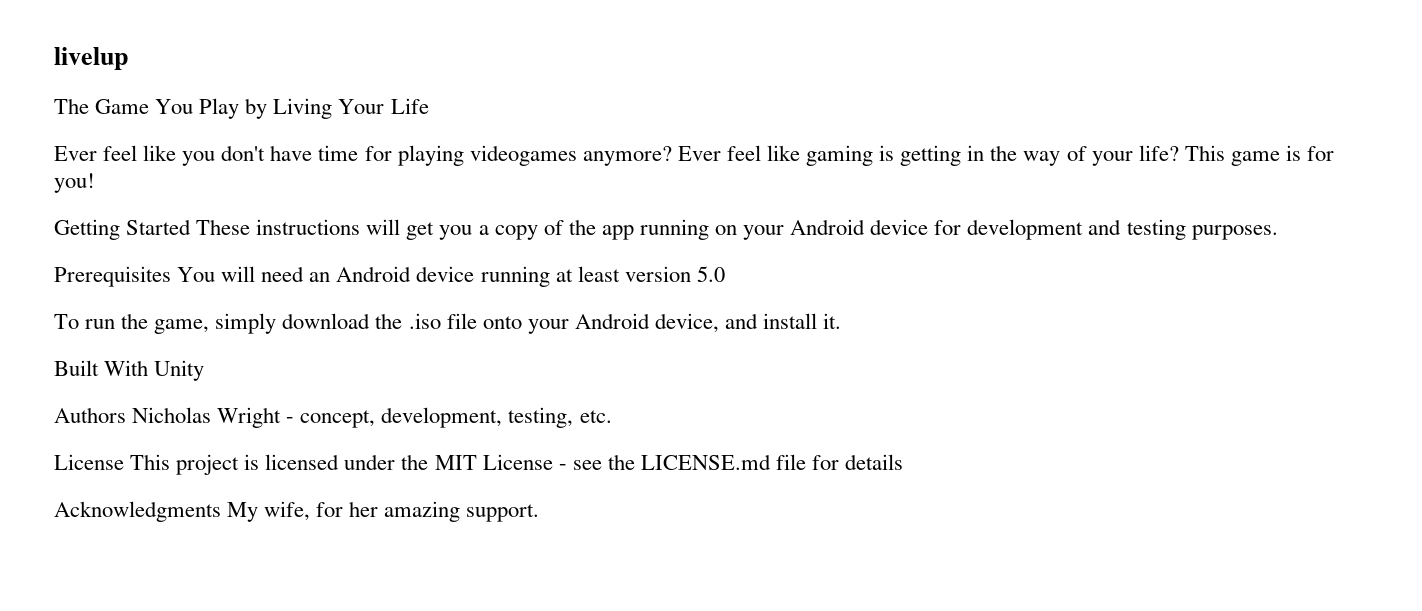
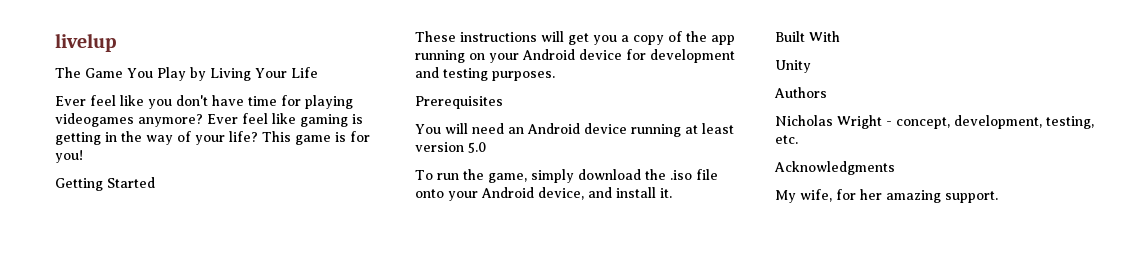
- Getting Started These instructions will get you a copy of the app running on your Android device for development and testing purposes.
+ Getting Started
+ These instructions will get you a copy of the app running on your Android device for development and testing purposes.
- Prerequisites You will need an Android device running at least version 5.0
+ Prerequisites
+ You will need an Android device running at least version 5.0
- Built With Unity
+ Built With
+ Unity
- Authors Nicholas Wright - concept, development, testing, etc.
+ Authors
+ Nicholas Wright - concept, development, testing, etc.
- License This project is licensed under the MIT License - see the LICENSE.md file for details
- Acknowledgments My wife, for her amazing support.
+ Acknowledgments
+ My wife, for her amazing support.

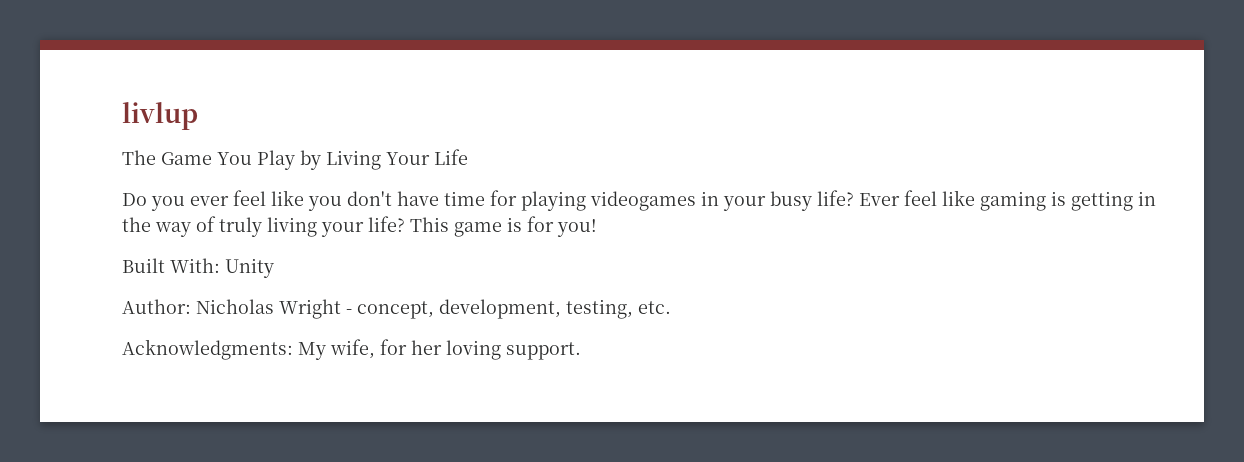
- livelup
+ livlup
- Ever feel like you don't have time for playing videogames anymore?
+ Do you ever feel like you don't have time for playing videogames in your busy life?
- Ever feel like gaming is getting in the way of your life?
+ Ever feel like gaming is getting in the way of truly living your life?
- Getting Started
- These instructions will get you a copy of the app running on your Android device for development and testing purposes.
- Prerequisites
- You will need an Android device running at least version 5.0
- To run the game, simply download the .iso file onto your Android device, and install it.
- Built With
- Unity
+ Built With: Unity
- Authors
- Nicholas Wright - concept, development, testing, etc.
+ Author: Nicholas Wright - concept, development, testing, etc.
- Acknowledgments
- My wife, for her amazing support.
+ Acknowledgments: My wife, for her loving support.

